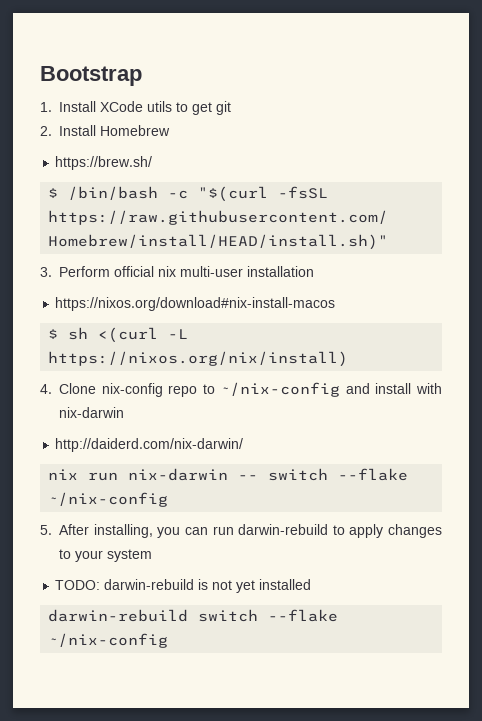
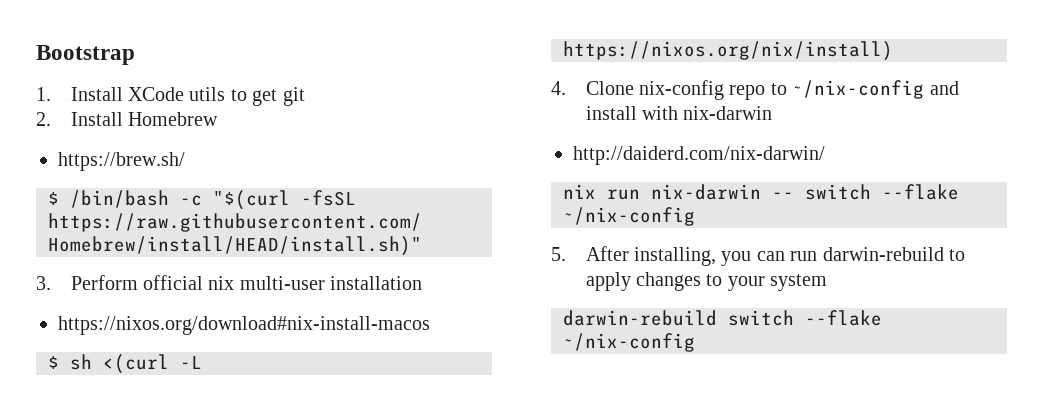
- TODO: darwin-rebuild is not yet installed

